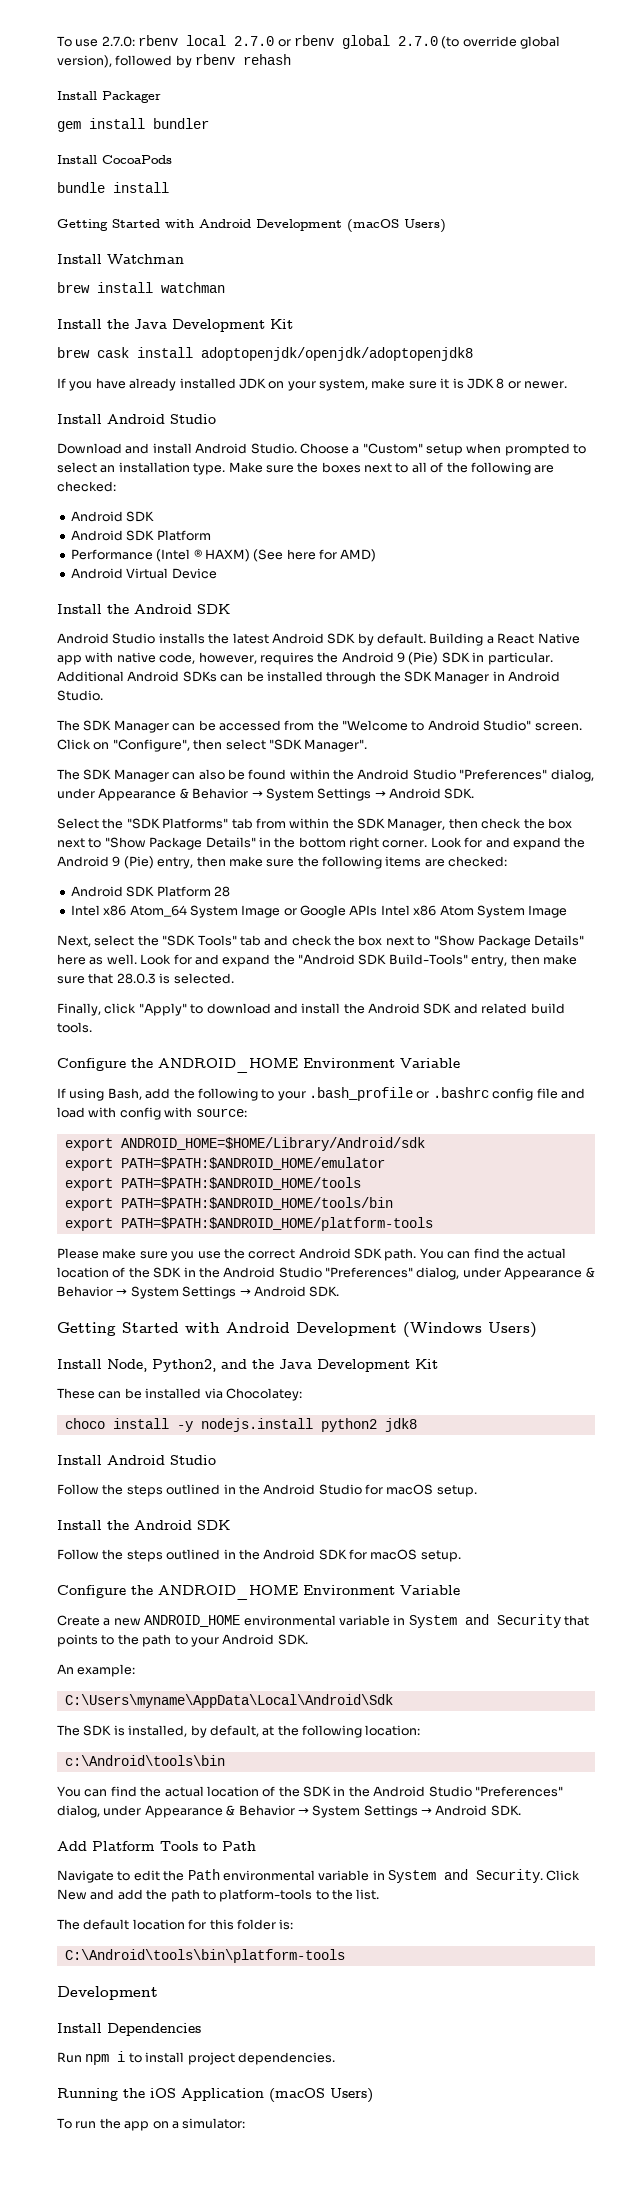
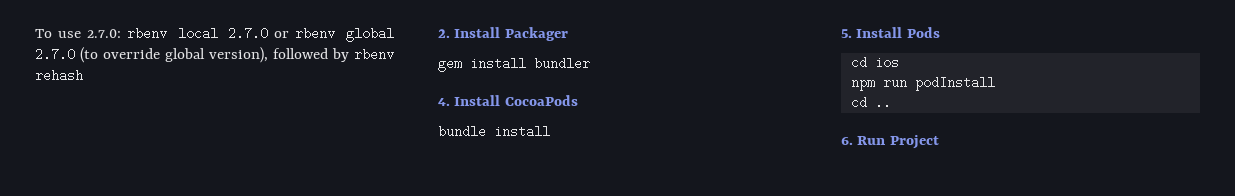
- Install Packager
+ 2. Install Packager
- Install CocoaPods
+ 4. Install CocoaPods
- Getting Started with Android Development (macOS Users)
- Install Watchman
- brew install watchman
- Install the Java Development Kit
- brew cask install adoptopenjdk/openjdk/adoptopenjdk8
- If you have already installed JDK on your system, make sure it is JDK 8 or newer.
- Install Android Studio
- Download and install Android Studio. Choose a "Custom" setup when prompted to select an installation type. Make sure the boxes next to all of the following are checked:
- Android SDK
- Android SDK Platform
- Performance (Intel ® HAXM) (See here for AMD)
- Android Virtual Device
- Install the Android SDK
- Android Studio installs the latest Android SDK by default. Building a React Native app with native code, however, requires the Android 9 (Pie) SDK in particular. Additional Android SDKs can be installed through the SDK Manager in Android Studio.
- The SDK Manager can be accessed from the "Welcome to Android Studio" screen. Click on "Configure", then select "SDK Manager".
- The SDK Manager can also be found within the Android Studio "Preferences" dialog, under Appearance & Behavior → System Settings → Android SDK.
- Select the "SDK Platforms" tab from within the SDK Manager, then check the box next to "Show Package Details" in the bottom right corner. Look for and expand the Android 9 (Pie) entry, then make sure the following items are checked:
- Android SDK Platform 28
- Intel x86 Atom_64 System Image or Google APIs Intel x86 Atom System Image
- Next, select the "SDK Tools" tab and check the box next to "Show Package Details" here as well. Look for and expand the "Android SDK Build-Tools" entry, then make sure that 28.0.3 is selected.
- Finally, click "Apply" to download and install the Android SDK and related build tools.
- Configure the ANDROID_HOME Environment Variable
- If using Bash, add the following to your .bash_profile or .bashrc config file and load with config with source:
- export ANDROID_HOME=$HOME/Library/Android/sdk
- export PATH=$PATH:$ANDROID_HOME/emulator
- export PATH=$PATH:$ANDROID_HOME/tools
- export PATH=$PATH:$ANDROID_HOME/tools/bin
- export PATH=$PATH:$ANDROID_HOME/platform-tools
- Please make sure you use the correct Android SDK path. You can find the actual location of the SDK in the Android Studio "Preferences" dialog, under Appearance & Behavior → System Settings → Android SDK.
- Getting Started with Android Development (Windows Users)
- Install Node, Python2, and the Java Development Kit
- These can be installed via Chocolatey:
- choco install -y nodejs.install python2 jdk8
- Install Android Studio
- Follow the steps outlined in the Android Studio for macOS setup.
- Install the Android SDK
- Follow the steps outlined in the Android SDK for macOS setup.
- Configure the ANDROID_HOME Environment Variable
- Create a new ANDROID_HOME environmental variable in System and Security that points to the path to your Android SDK.
- An example:
- C:\Users\myname\AppData\Local\Android\Sdk
- The SDK is installed, by default, at the following location:
- c:\Android\tools\bin
- You can find the actual location of the SDK in the Android Studio "Preferences" dialog, under Appearance & Behavior → System Settings → Android SDK.
- Add Platform Tools to Path
- Navigate to edit the Path environmental variable in System and Security. Click New and add the path to platform-tools to the list.
- The default location for this folder is:
- C:\Android\tools\bin\platform-tools
- Development
- Install Dependencies
- Run npm i to install project dependencies.
- Running the iOS Application (macOS Users)
- To run the app on a simulator:
+ 5. Install Pods
+ cd ios
+ npm run podInstall
+ cd ..
+ 6. Run Project

